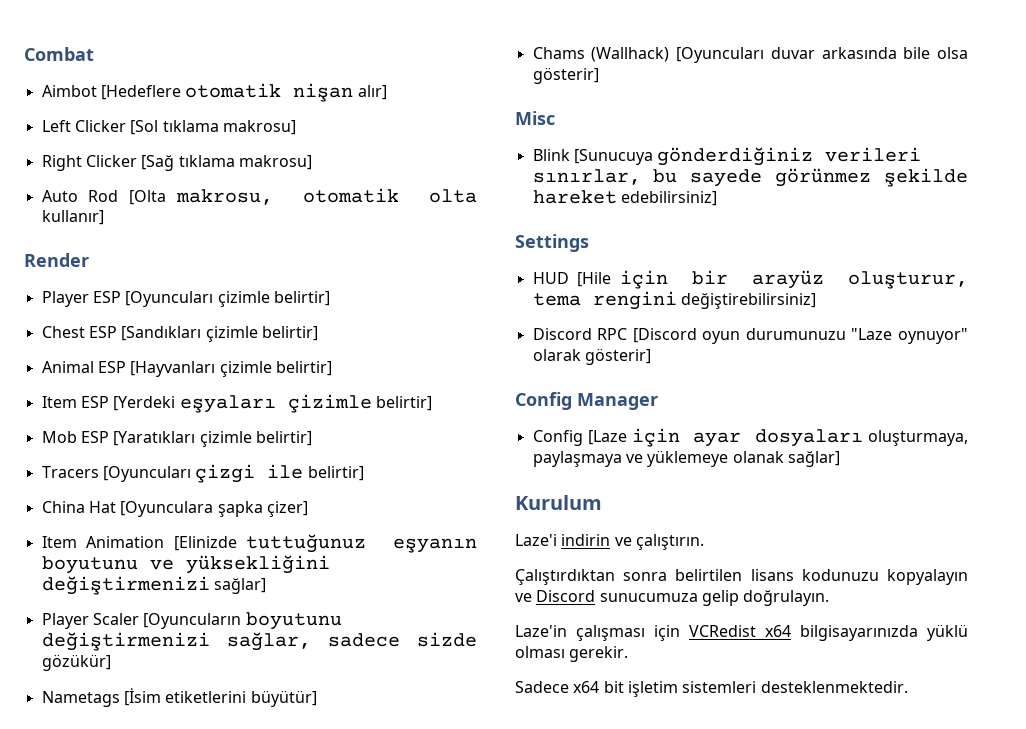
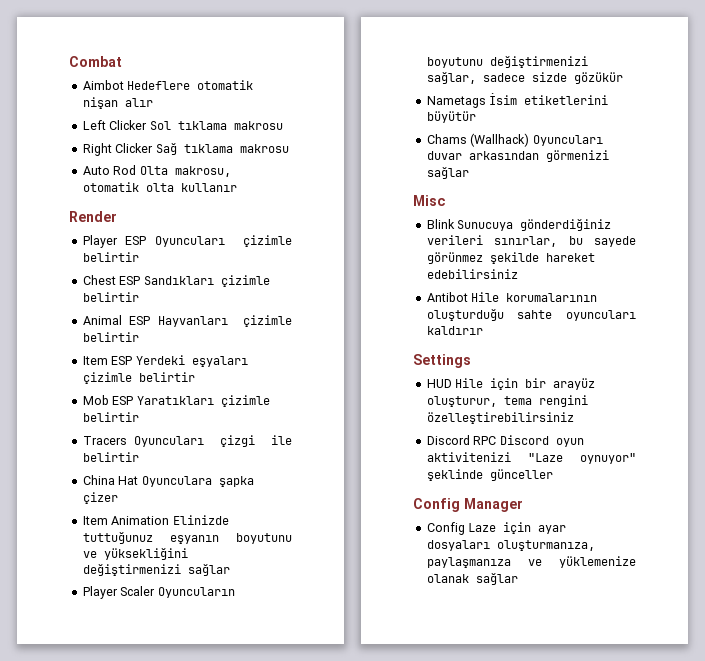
- Aimbot [Hedeflere otomatik nişan alır]
+ Aimbot Hedeflere otomatik nişan alır
- Left Clicker [Sol tıklama makrosu]
+ Left Clicker Sol tıklama makrosu
- Right Clicker [Sağ tıklama makrosu]
+ Right Clicker Sağ tıklama makrosu
- Auto Rod [Olta makrosu, otomatik olta kullanır]
+ Auto Rod Olta makrosu, otomatik olta kullanır
- Player ESP [Oyuncuları çizimle belirtir]
+ Player ESP Oyuncuları çizimle belirtir
- Chest ESP [Sandıkları çizimle belirtir]
+ Chest ESP Sandıkları çizimle belirtir
- Animal ESP [Hayvanları çizimle belirtir]
+ Animal ESP Hayvanları çizimle belirtir
- Item ESP [Yerdeki eşyaları çizimle belirtir]
+ Item ESP Yerdeki eşyaları çizimle belirtir
- Mob ESP [Yaratıkları çizimle belirtir]
+ Mob ESP Yaratıkları çizimle belirtir
- Tracers [Oyuncuları çizgi ile belirtir]
+ Tracers Oyuncuları çizgi ile belirtir
- China Hat [Oyunculara şapka çizer]
+ China Hat Oyunculara şapka çizer
- Item Animation [Elinizde tuttuğunuz eşyanın boyutunu ve yüksekliğini değiştirmenizi sağlar]
+ Item Animation Elinizde tuttuğunuz eşyanın boyutunu ve yüksekliğini değiştirmenizi sağlar
- Player Scaler [Oyuncuların boyutunu değiştirmenizi sağlar, sadece sizde gözükür]
+ Player Scaler Oyuncuların boyutunu değiştirmenizi sağlar, sadece sizde gözükür
- Nametags [İsim etiketlerini büyütür]
+ Nametags İsim etiketlerini büyütür
- Chams (Wallhack) [Oyuncuları duvar arkasında bile olsa gösterir]
+ Chams (Wallhack) Oyuncuları duvar arkasından görmenizi sağlar
- Blink [Sunucuya gönderdiğiniz verileri sınırlar, bu sayede görünmez şekilde hareket edebilirsiniz]
+ Blink Sunucuya gönderdiğiniz verileri sınırlar, bu sayede görünmez şekilde hareket edebilirsiniz
+ Antibot Hile korumalarının oluşturduğu sahte oyuncuları kaldırır
- HUD [Hile için bir arayüz oluşturur, tema rengini değiştirebilirsiniz]
+ HUD Hile için bir arayüz oluşturur, tema rengini özelleştirebilirsiniz
- Discord RPC [Discord oyun durumunuzu "Laze oynuyor" olarak gösterir]
+ Discord RPC Discord oyun aktivitenizi "Laze oynuyor" şeklinde günceller
- Config [Laze için ayar dosyaları oluşturmaya, paylaşmaya ve yüklemeye olanak sağlar]
- Kurulum
- Laze'i indirin ve çalıştırın.
- Çalıştırdıktan sonra belirtilen lisans kodunuzu kopyalayın ve Discord sunucumuza gelip doğrulayın.
- Laze'in çalışması için VCRedist x64 bilgisayarınızda yüklü olması gerekir.
- Sadece x64 bit işletim sistemleri desteklenmektedir.
+ Config Laze için ayar dosyaları oluşturmanıza, paylaşmanıza ve yüklemenize olanak sağlar

